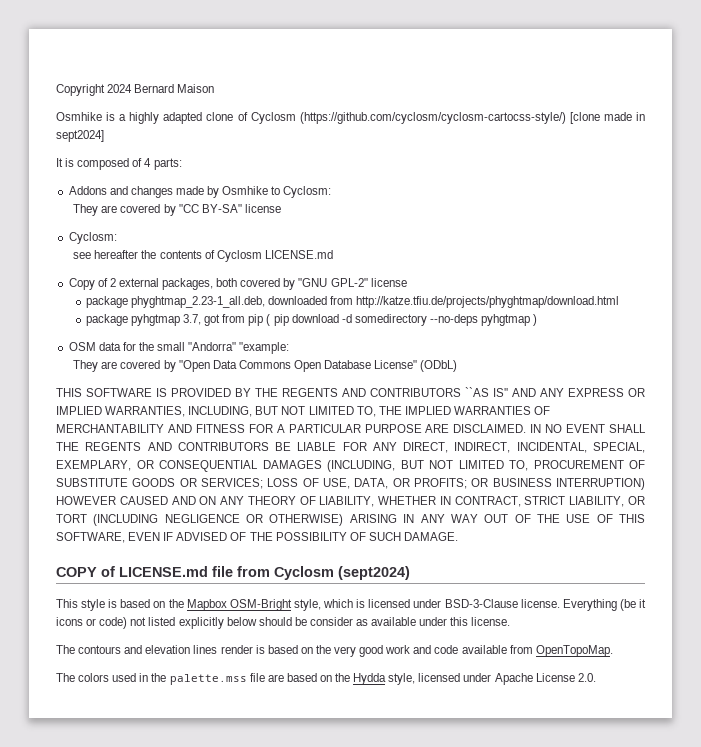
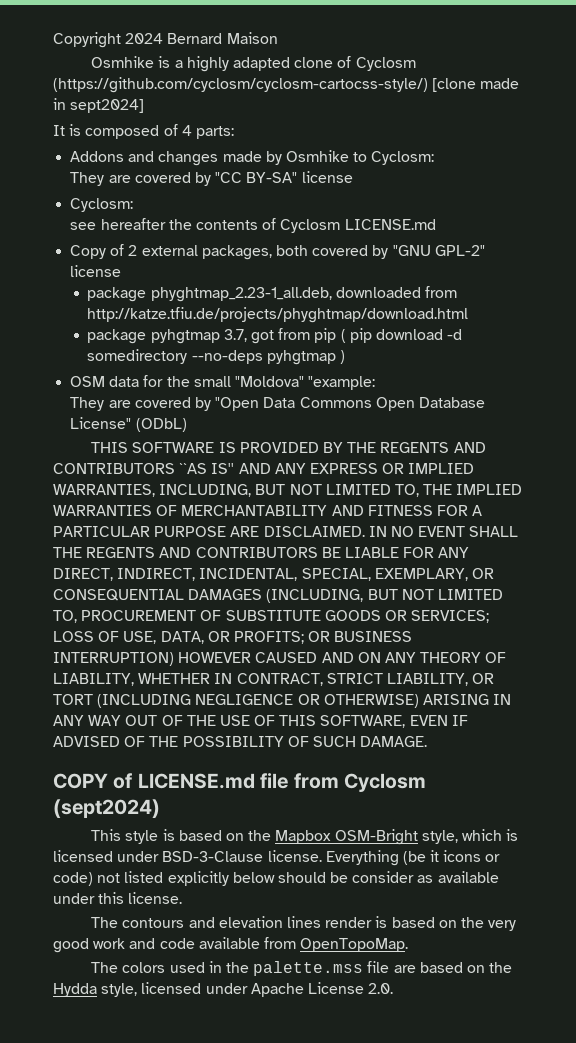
- OSM data for the small "Andorra" "example:
+ OSM data for the small "Moldova" "example:

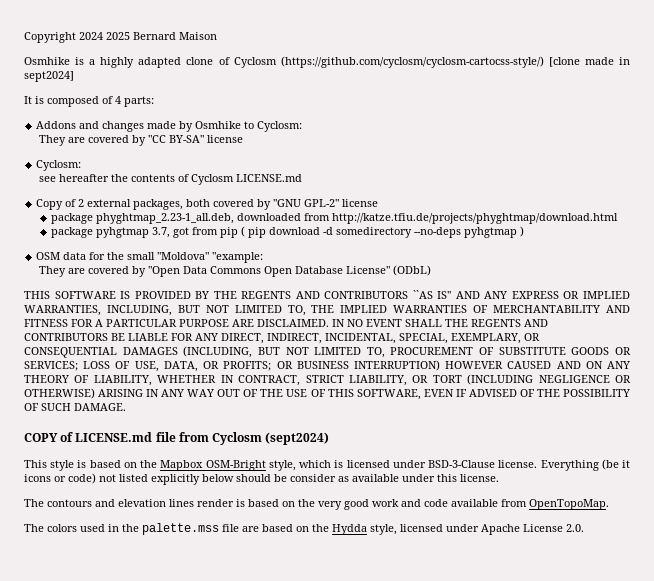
- Copyright 2024 Bernard Maison
+ Copyright 2024 2025 Bernard Maison

